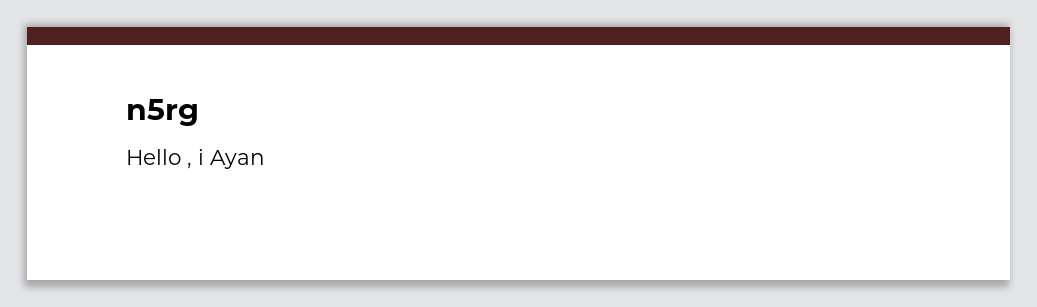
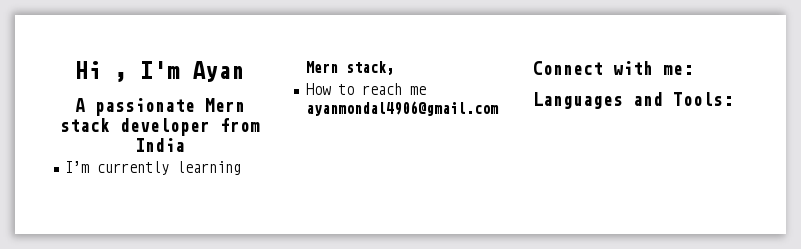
- n5rg
- Hello , i Ayan
+ Hi , I'm Ayan
+ A passionate Mern stack developer from India
+ I’m currently learning Mern stack,
+ How to reach me ayanmondal4906@gmail.com
+ Connect with me:
+ Languages and Tools:

